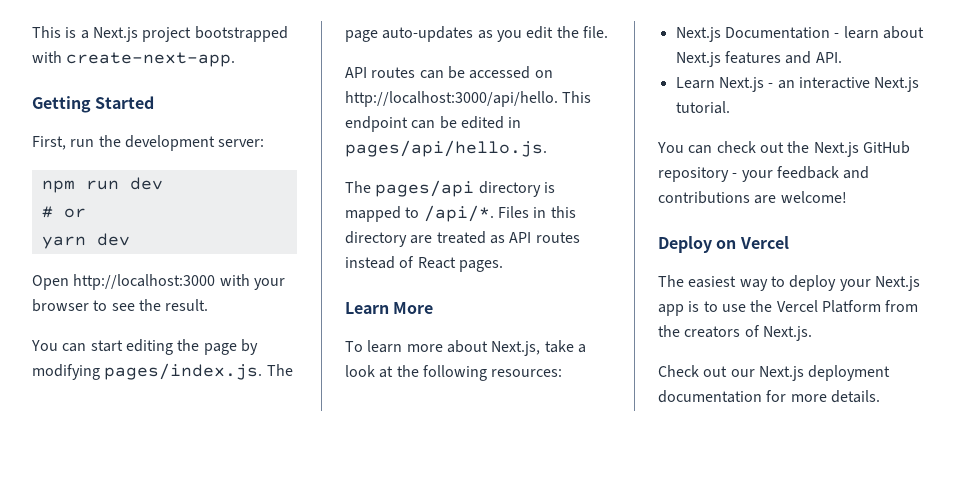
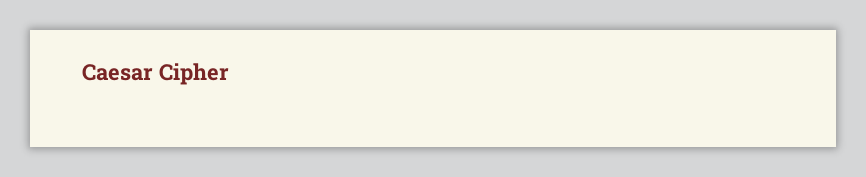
- This is a Next.js project bootstrapped with create-next-app.
- Getting Started
- First, run the development server:
- npm run dev
- # or
- yarn dev
- Open http://localhost:3000 with your browser to see the result.
- You can start editing the page by modifying pages/index.js. The page auto-updates as you edit the file.
- API routes can be accessed on http://localhost:3000/api/hello. This endpoint can be edited in pages/api/hello.js.
- The pages/api directory is mapped to /api/*. Files in this directory are treated as API routes instead of React pages.
- Learn More
- To learn more about Next.js, take a look at the following resources:
- Next.js Documentation - learn about Next.js features and API.
- Learn Next.js - an interactive Next.js tutorial.
- You can check out the Next.js GitHub repository - your feedback and contributions are welcome!
- Deploy on Vercel
- The easiest way to deploy your Next.js app is to use the Vercel Platform from the creators of Next.js.
- Check out our Next.js deployment documentation for more details.
+ Caesar Cipher

